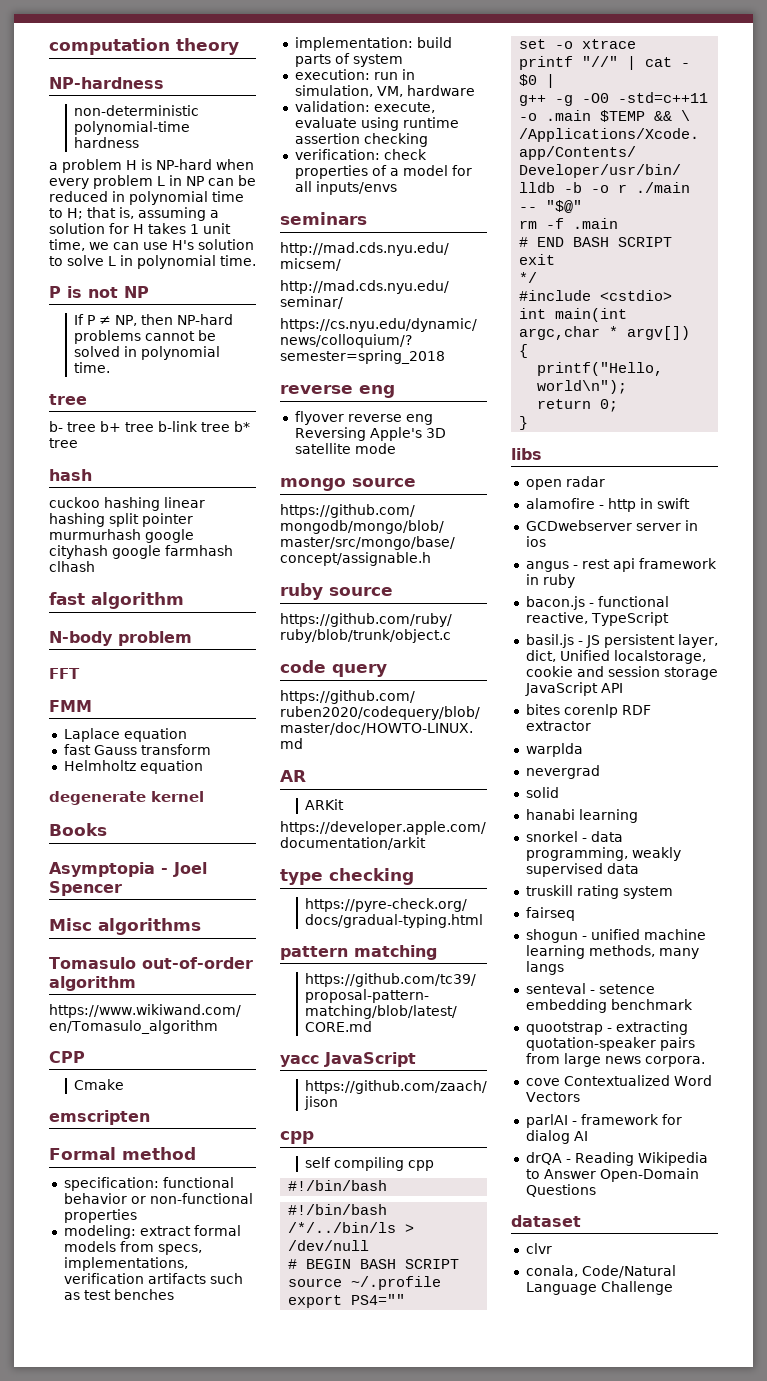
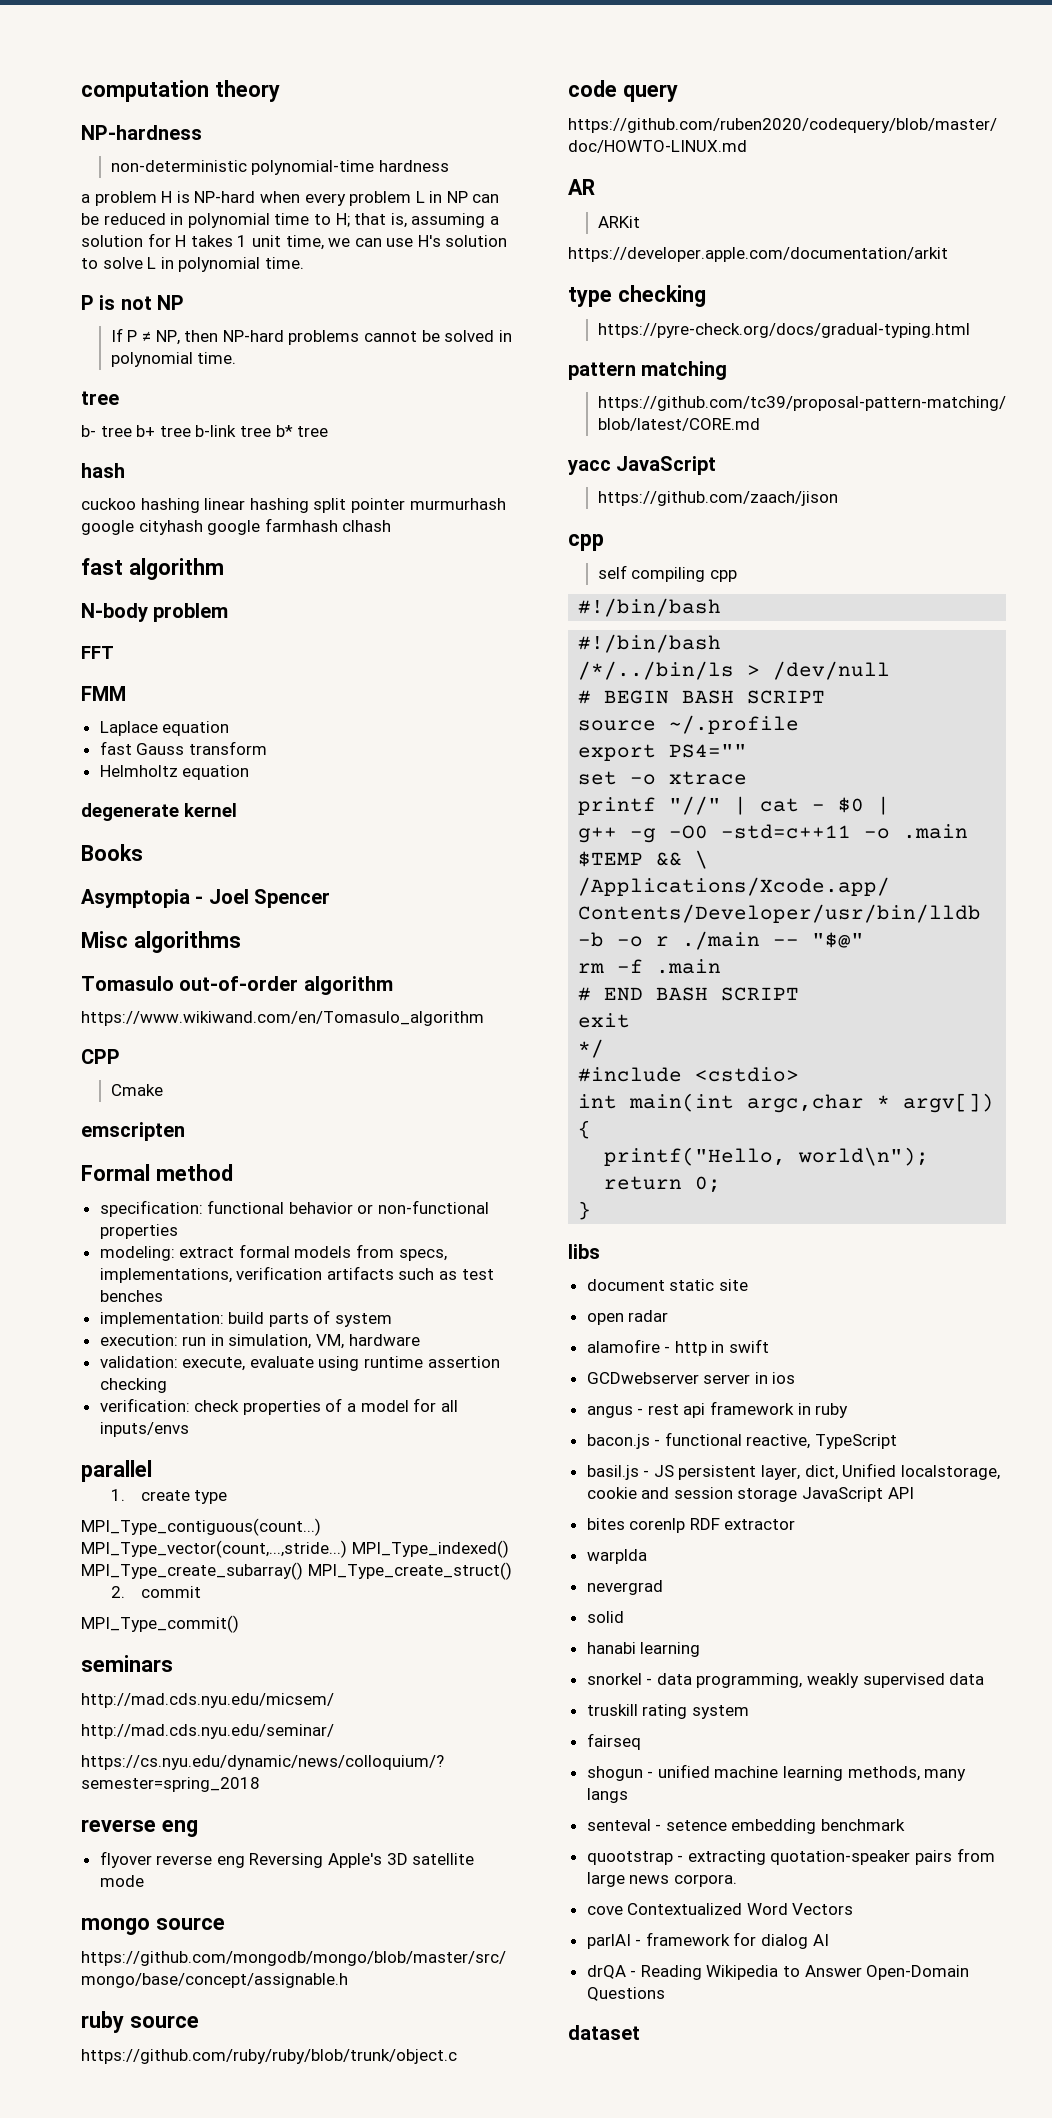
+ parallel
+ 1. create type
+ MPI_Type_contiguous(count...) MPI_Type_vector(count,...,stride...) MPI_Type_indexed() MPI_Type_create_subarray() MPI_Type_create_struct()
+ 2. commit
+ MPI_Type_commit()
+ document static site
- clvr
- conala, Code/Natural Language Challenge

